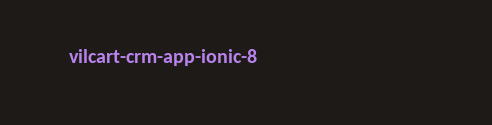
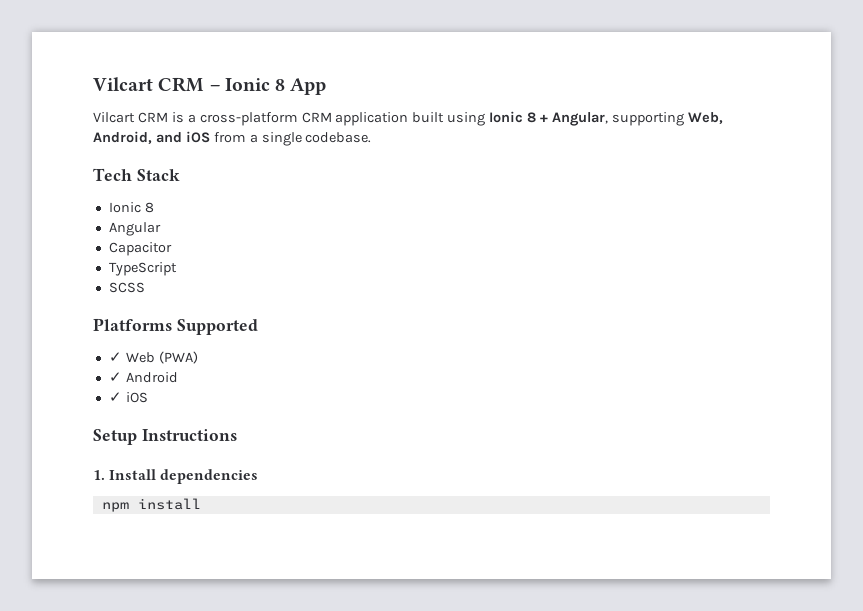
- vilcart-crm-app-ionic-8
+ Vilcart CRM – Ionic 8 App
+ Vilcart CRM is a cross-platform CRM application built using Ionic 8 + Angular, supporting Web, Android, and iOS from a single codebase.
+ Tech Stack
+ Ionic 8
+ Angular
+ Capacitor
+ TypeScript
+ SCSS
+ Platforms Supported
+ ✓ Web (PWA)
+ ✓ Android
+ ✓ iOS
+ Setup Instructions
+ 1. Install dependencies
+ npm install

